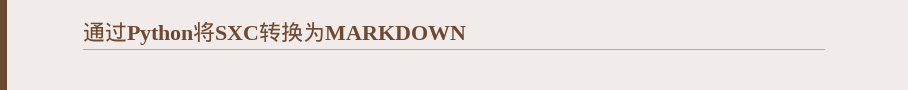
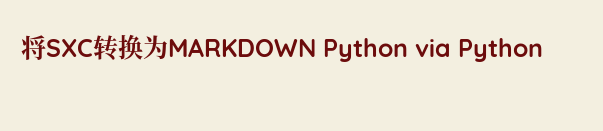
- 通过Python将SXC转换为MARKDOWN
+ 将SXC转换为MARKDOWN Python via Python

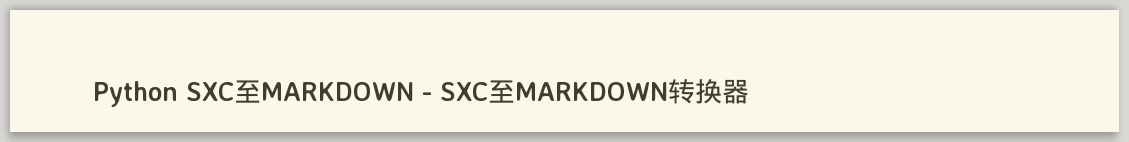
- 将SXC转换为MARKDOWN Python via Python
+ Python SXC至MARKDOWN - SXC至MARKDOWN转换器

